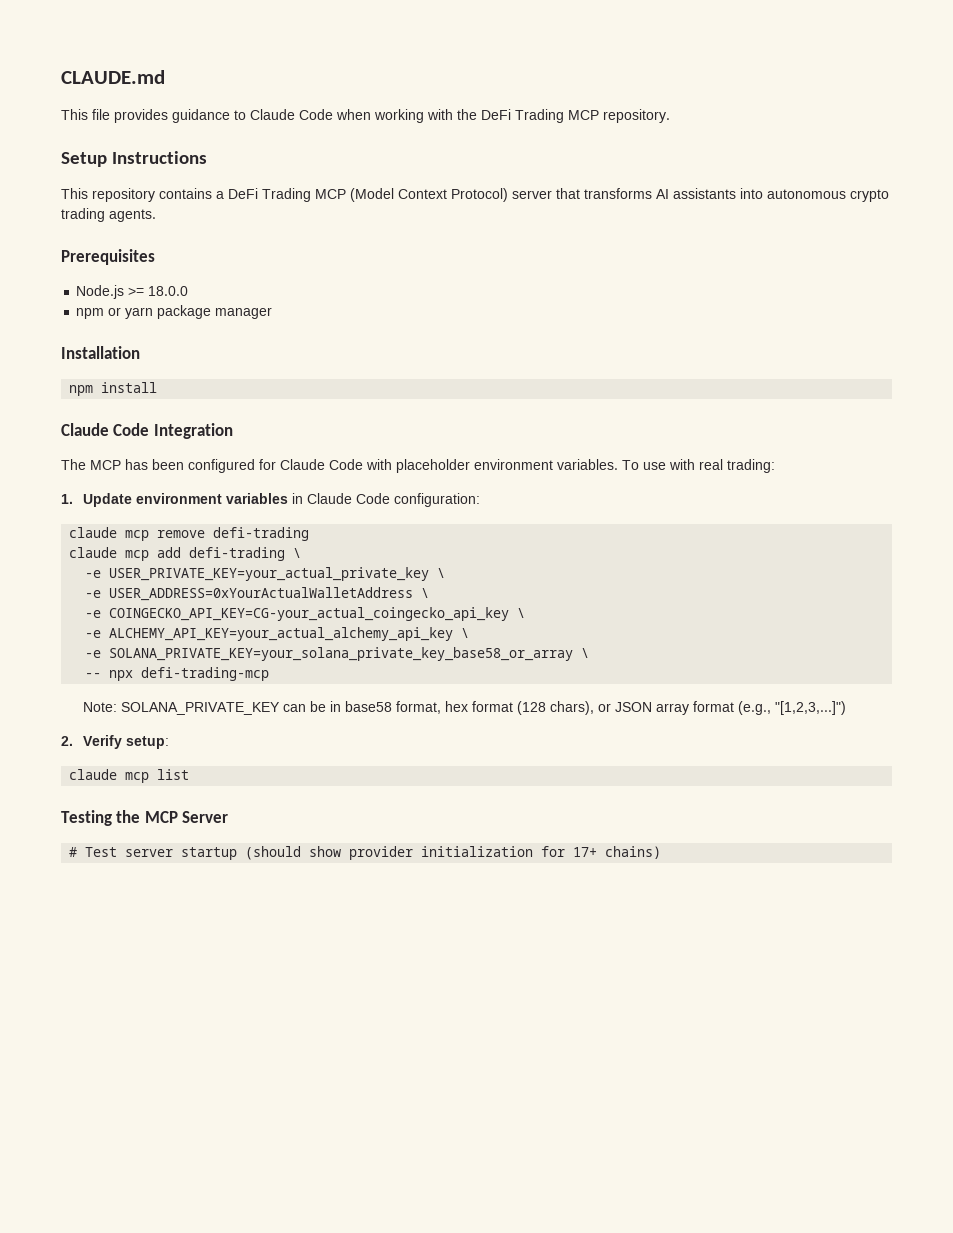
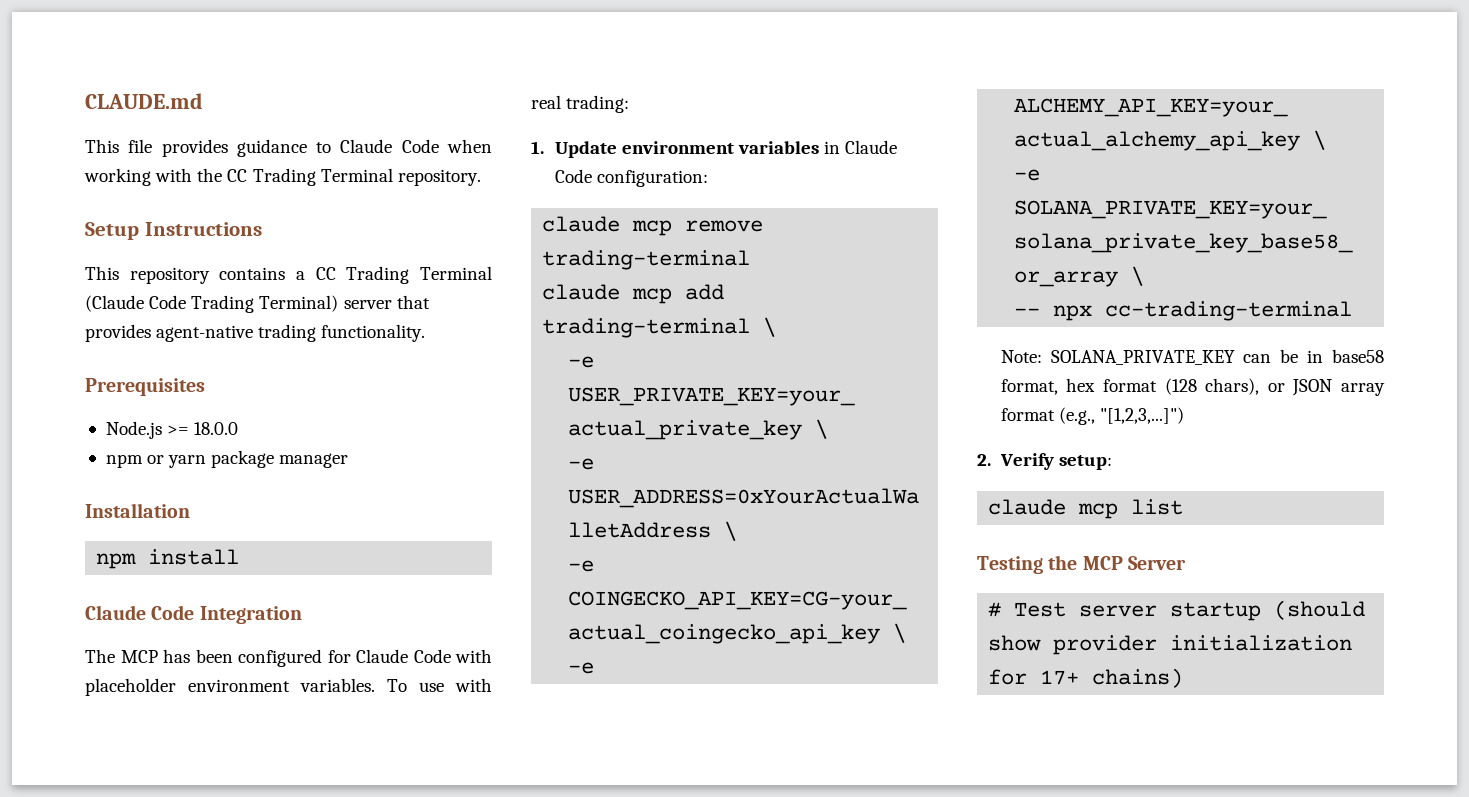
- This file provides guidance to Claude Code when working with the DeFi Trading MCP repository.
+ This file provides guidance to Claude Code when working with the CC Trading Terminal repository.
- This repository contains a DeFi Trading MCP (Model Context Protocol) server that transforms AI assistants into autonomous crypto trading agents.
+ This repository contains a CC Trading Terminal (Claude Code Trading Terminal) server that provides agent-native trading functionality.
- claude mcp remove defi-trading
+ claude mcp remove trading-terminal
- claude mcp add defi-trading \
+ claude mcp add trading-terminal \
- -- npx defi-trading-mcp
+ -- npx cc-trading-terminal

